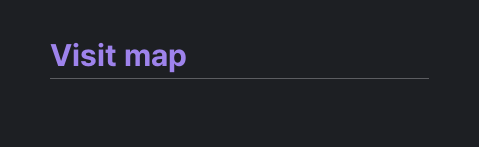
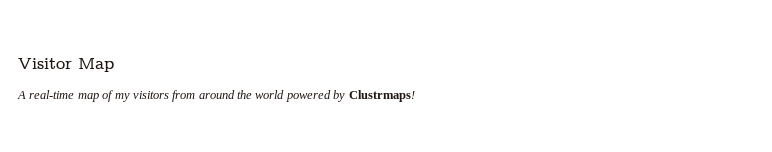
- Visit map
+ Visitor Map
+ A real-time map of my visitors from around the world powered by Clustrmaps!

